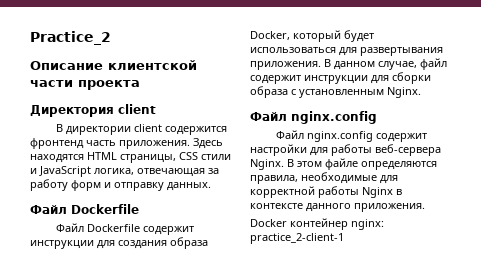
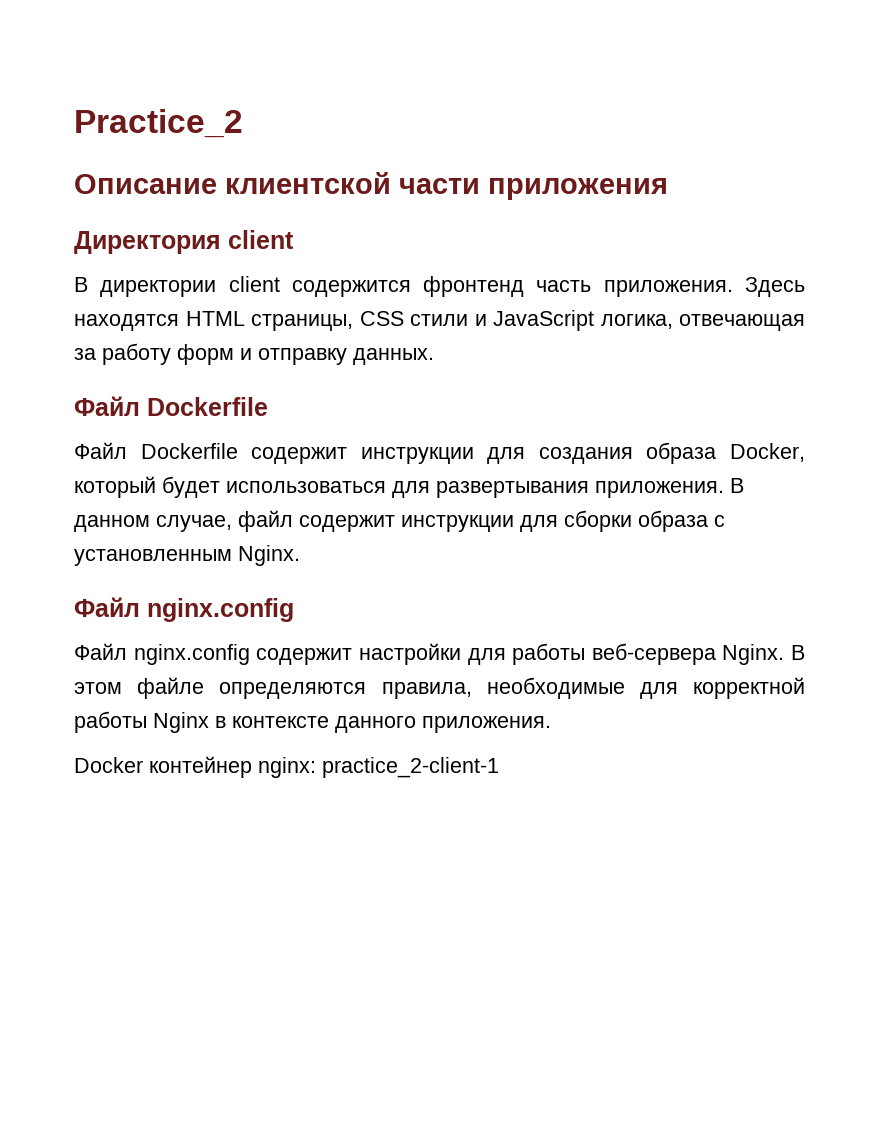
- Описание клиентской части проекта
+ Описание клиентской части приложения

